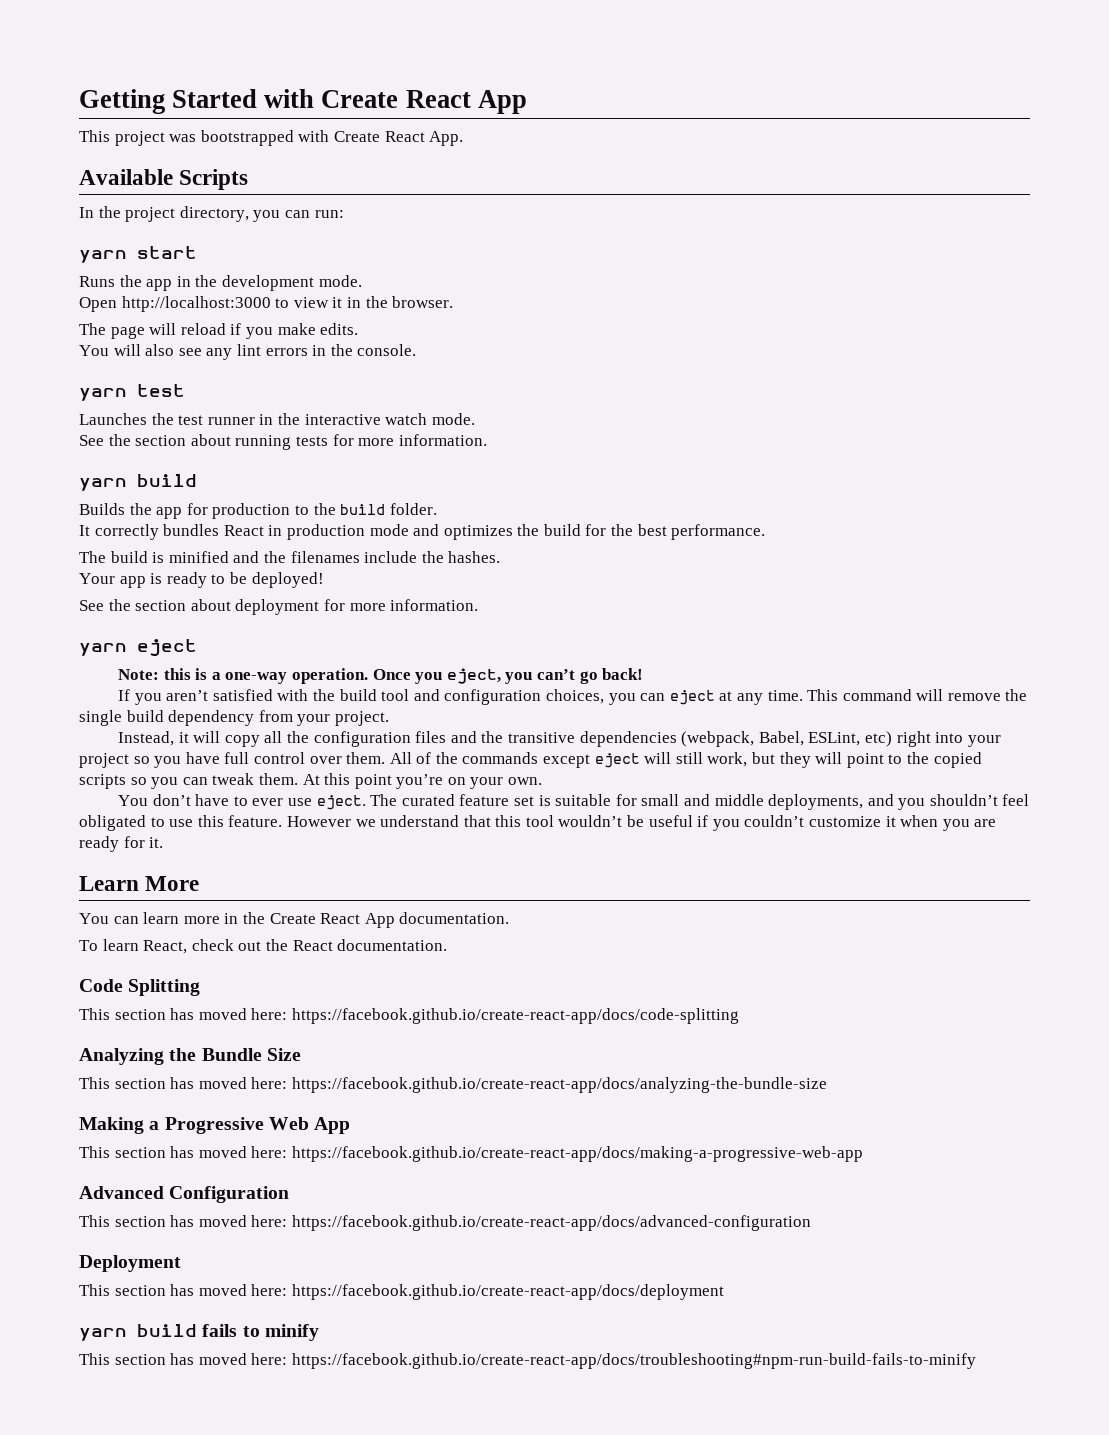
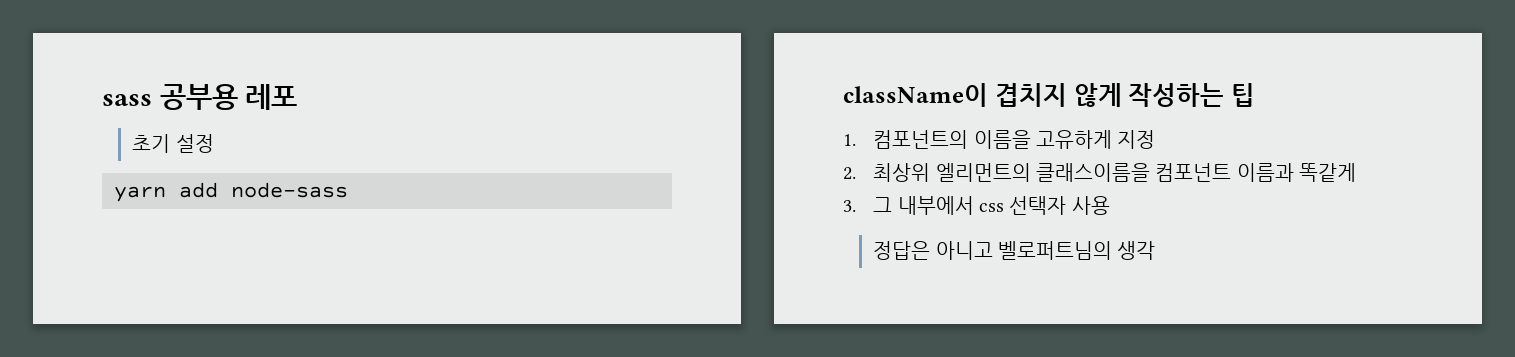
- Getting Started with Create React App
- This project was bootstrapped with Create React App.
- Available Scripts
- In the project directory, you can run:
- yarn start
- Runs the app in the development mode.
- Open http://localhost:3000 to view it in the browser.
- The page will reload if you make edits.
- You will also see any lint errors in the console.
- yarn test
- Launches the test runner in the interactive watch mode.
- See the section about running tests for more information.
- yarn build
- Builds the app for production to the build folder.
- It correctly bundles React in production mode and optimizes the build for the best performance.
- The build is minified and the filenames include the hashes.
- Your app is ready to be deployed!
- See the section about deployment for more information.
- yarn eject
- Note: this is a one-way operation. Once you eject, you can’t go back!
- If you aren’t satisfied with the build tool and configuration choices, you can eject at any time. This command will remove the single build dependency from your project.
- Instead, it will copy all the configuration files and the transitive dependencies (webpack, Babel, ESLint, etc) right into your project so you have full control over them. All of the commands except eject will still work, but they will point to the copied scripts so you can tweak them. At this point you’re on your own.
- You don’t have to ever use eject. The curated feature set is suitable for small and middle deployments, and you shouldn’t feel obligated to use this feature. However we understand that this tool wouldn’t be useful if you couldn’t customize it when you are ready for it.
- Learn More
- You can learn more in the Create React App documentation.
- To learn React, check out the React documentation.
- Code Splitting
- This section has moved here: https://facebook.github.io/create-react-app/docs/code-splitting
- Analyzing the Bundle Size
- This section has moved here: https://facebook.github.io/create-react-app/docs/analyzing-the-bundle-size
- Making a Progressive Web App
- This section has moved here: https://facebook.github.io/create-react-app/docs/making-a-progressive-web-app
- Advanced Configuration
- This section has moved here: https://facebook.github.io/create-react-app/docs/advanced-configuration
- Deployment
- This section has moved here: https://facebook.github.io/create-react-app/docs/deployment
- yarn build fails to minify
- This section has moved here: https://facebook.github.io/create-react-app/docs/troubleshooting#npm-run-build-fails-to-minify
+ sass 공부용 레포
+ 초기 설정
+ yarn add node-sass
+ className이 겹치지 않게 작성하는 팁
+ 1. 컴포넌트의 이름을 고유하게 지정
+ 2. 최상위 엘리먼트의 클래스이름을 컴포넌트 이름과 똑같게
+ 3. 그 내부에서 css 선택자 사용
+ 정답은 아니고 벨로퍼트님의 생각

